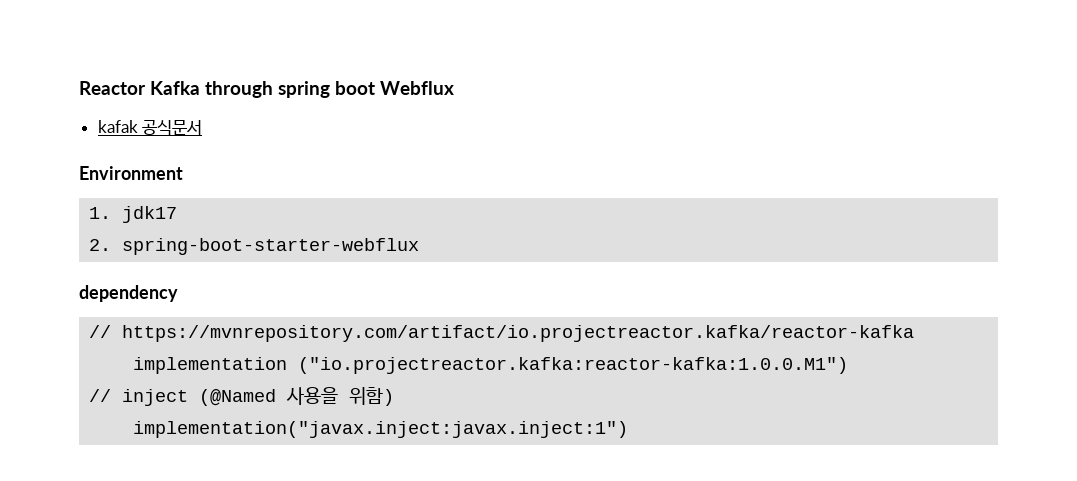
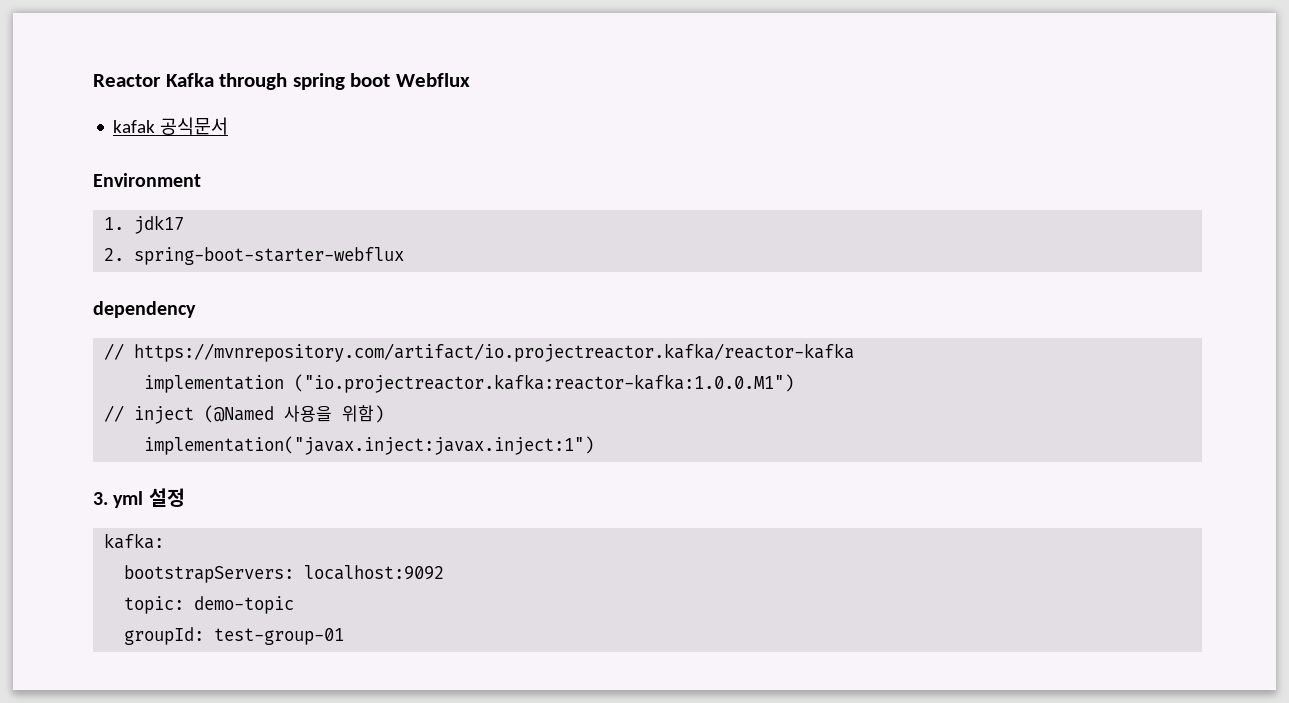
+ 3. yml 설정
+ kafka:
+ bootstrapServers: localhost:9092
+ topic: demo-topic
+ groupId: test-group-01

